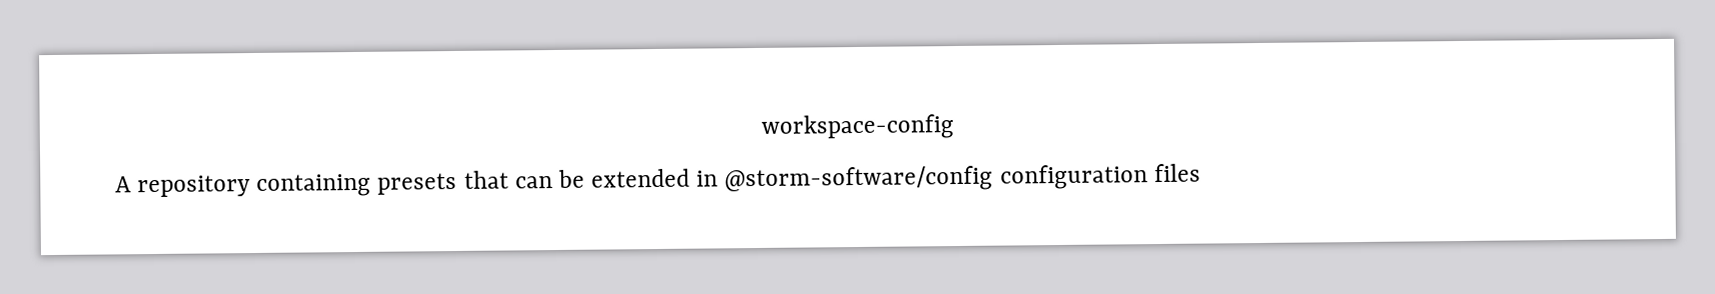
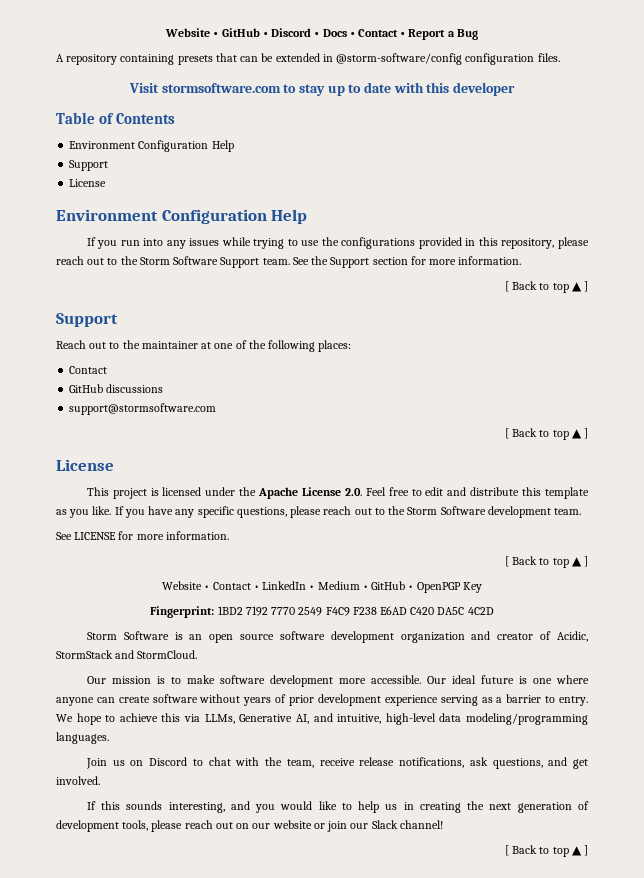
- workspace-config
+ Website • GitHub • Discord • Docs • Contact • Report a Bug
- A repository containing presets that can be extended in @storm-software/config configuration files
+ A repository containing presets that can be extended in @storm-software/config configuration files.
+ Visit stormsoftware.com to stay up to date with this developer
+ Table of Contents
+ Environment Configuration Help
+ Support
+ License
+ Environment Configuration Help
+ If you run into any issues while trying to use the configurations provided in this repository, please reach out to the Storm Software Support team. See the Support section for more information.
+ [ Back to top ▲ ]
+ Support
+ Reach out to the maintainer at one of the following places:
+ Contact
+ GitHub discussions
+ support@stormsoftware.com
+ [ Back to top ▲ ]
+ License
+ This project is licensed under the Apache License 2.0. Feel free to edit and distribute this template as you like. If you have any specific questions, please reach out to the Storm Software development team.
+ See LICENSE for more information.
+ [ Back to top ▲ ]
+ Website • Contact • LinkedIn • Medium • GitHub • OpenPGP Key
+ Fingerprint: 1BD2 7192 7770 2549 F4C9 F238 E6AD C420 DA5C 4C2D
+ Storm Software is an open source software development organization and creator of Acidic, StormStack and StormCloud.
+ Our mission is to make software development more accessible. Our ideal future is one where anyone can create software without years of prior development experience serving as a barrier to entry. We hope to achieve this via LLMs, Generative AI, and intuitive, high-level data modeling/programming languages.
+ Join us on Discord to chat with the team, receive release notifications, ask questions, and get involved.
+ If this sounds interesting, and you would like to help us in creating the next generation of development tools, please reach out on our website or join our Slack channel!
+ [ Back to top ▲ ]

